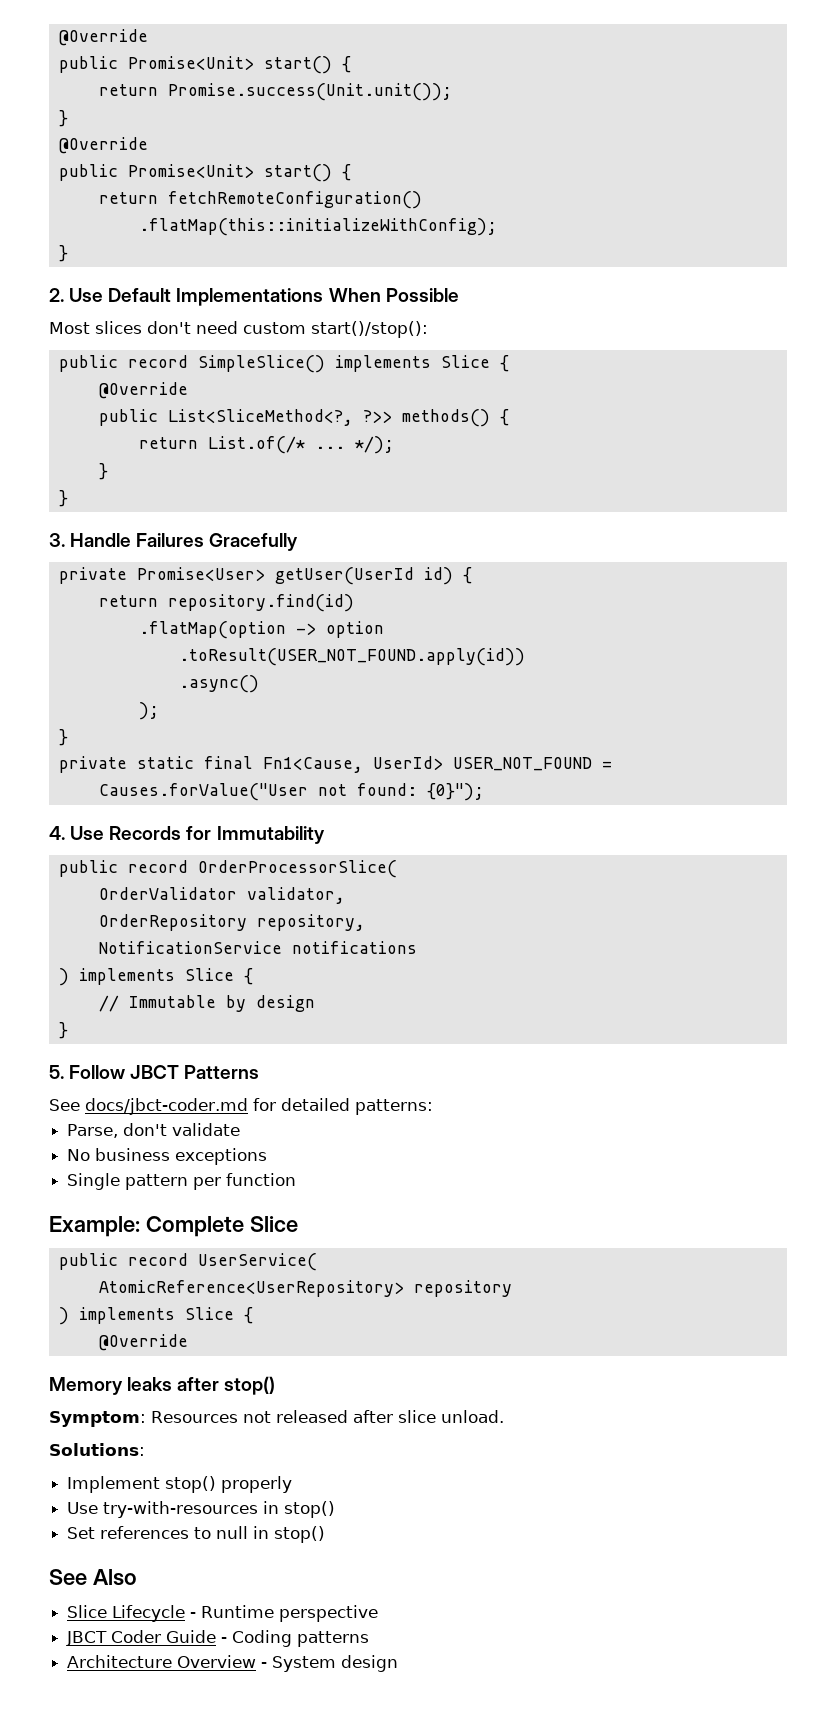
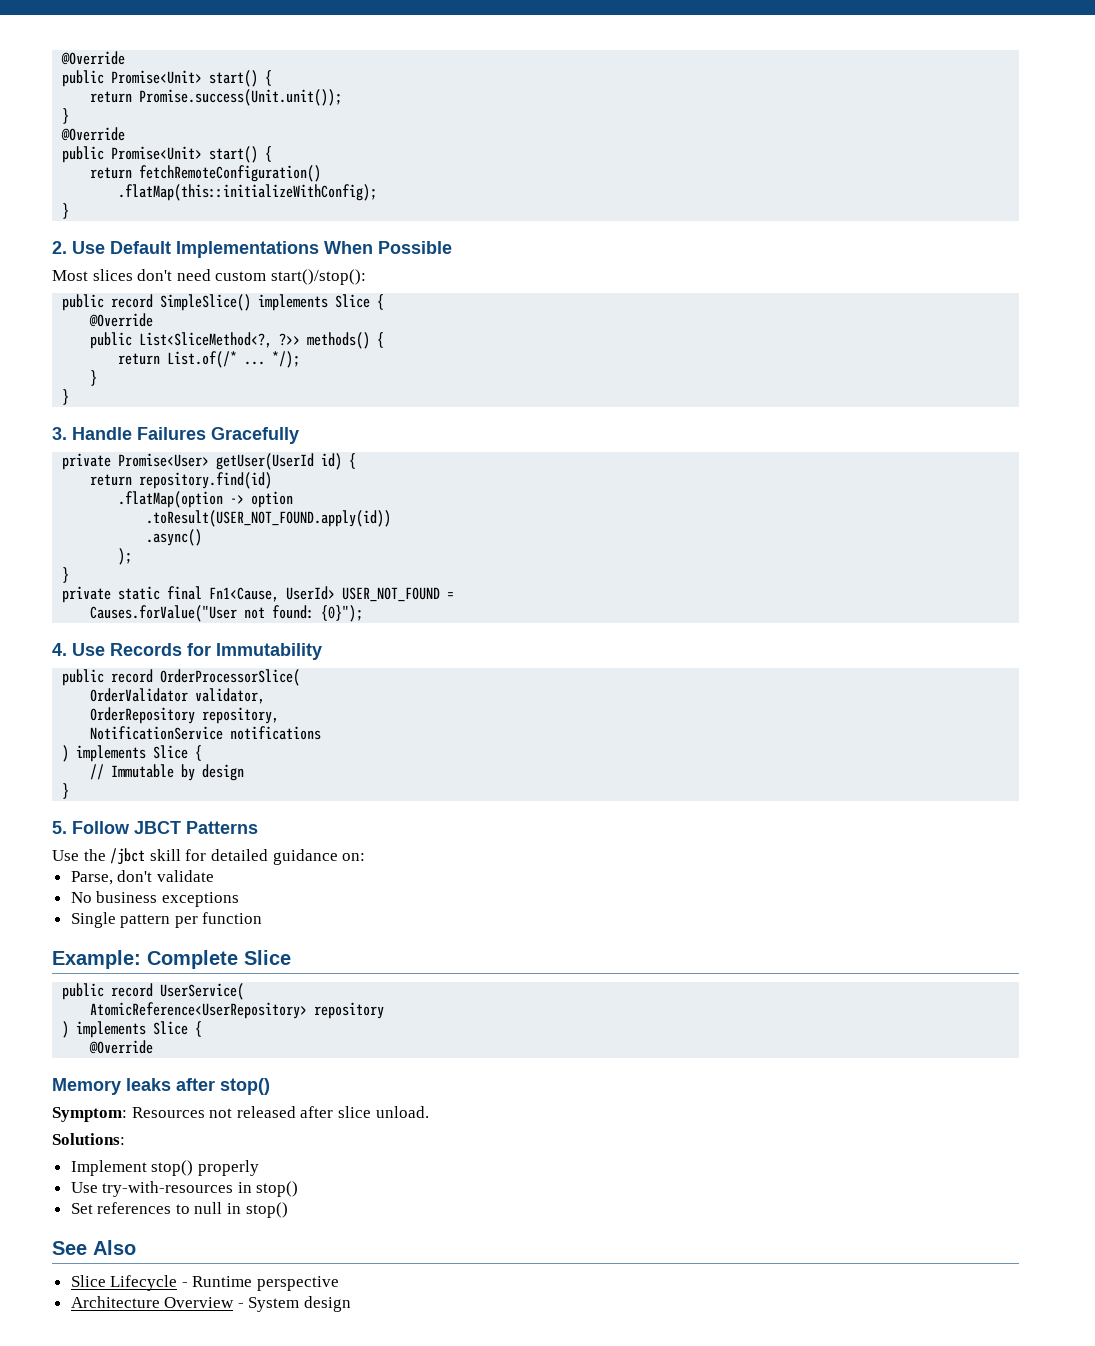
- See docs/jbct-coder.md for detailed patterns:
+ Use the /jbct skill for detailed guidance on:
- JBCT Coder Guide - Coding patterns

